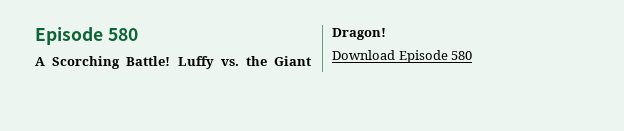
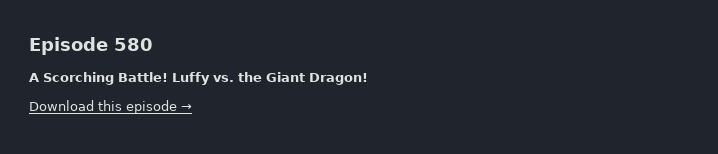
- Download Episode 580
+ Download this episode →

